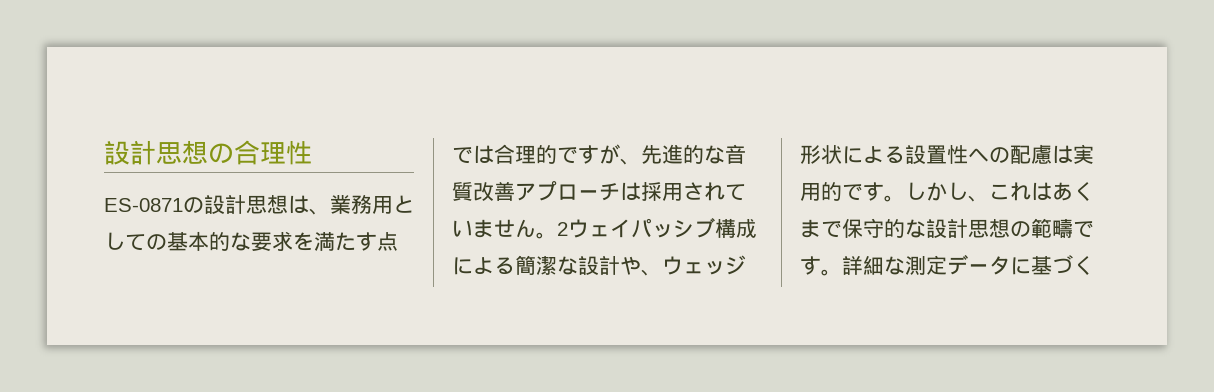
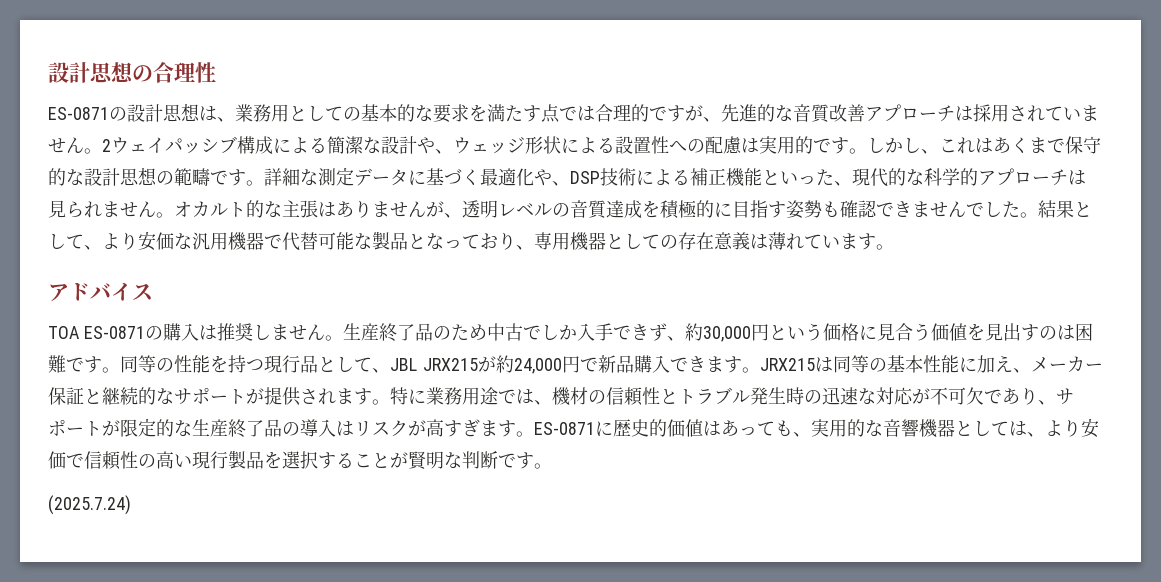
- 詳細な測定データに基づく
+ 詳細な測定データに基づく最適化や、DSP技術による補正機能といった、現代的な科学的アプローチは見られません。オカルト的な主張はありませんが、透明レベルの音質達成を積極的に目指す姿勢も確認できませんでした。結果として、より安価な汎用機器で代替可能な製品となっており、専用機器としての存在意義は薄れています。
+ アドバイス
+ TOA ES-0871の購入は推奨しません。生産終了品のため中古でしか入手できず、約30,000円という価格に見合う価値を見出すのは困難です。同等の性能を持つ現行品として、JBL JRX215が約24,000円で新品購入できます。JRX215は同等の基本性能に加え、メーカー保証と継続的なサポートが提供されます。特に業務用途では、機材の信頼性とトラブル発生時の迅速な対応が不可欠であり、サポートが限定的な生産終了品の導入はリスクが高すぎます。ES-0871に歴史的価値はあっても、実用的な音響機器としては、より安価で信頼性の高い現行製品を選択することが賢明な判断です。
+ (2025.7.24)

